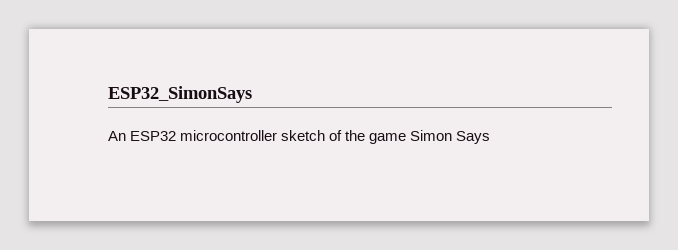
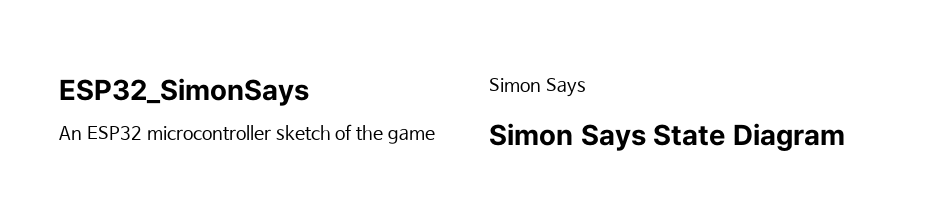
+ Simon Says State Diagram

